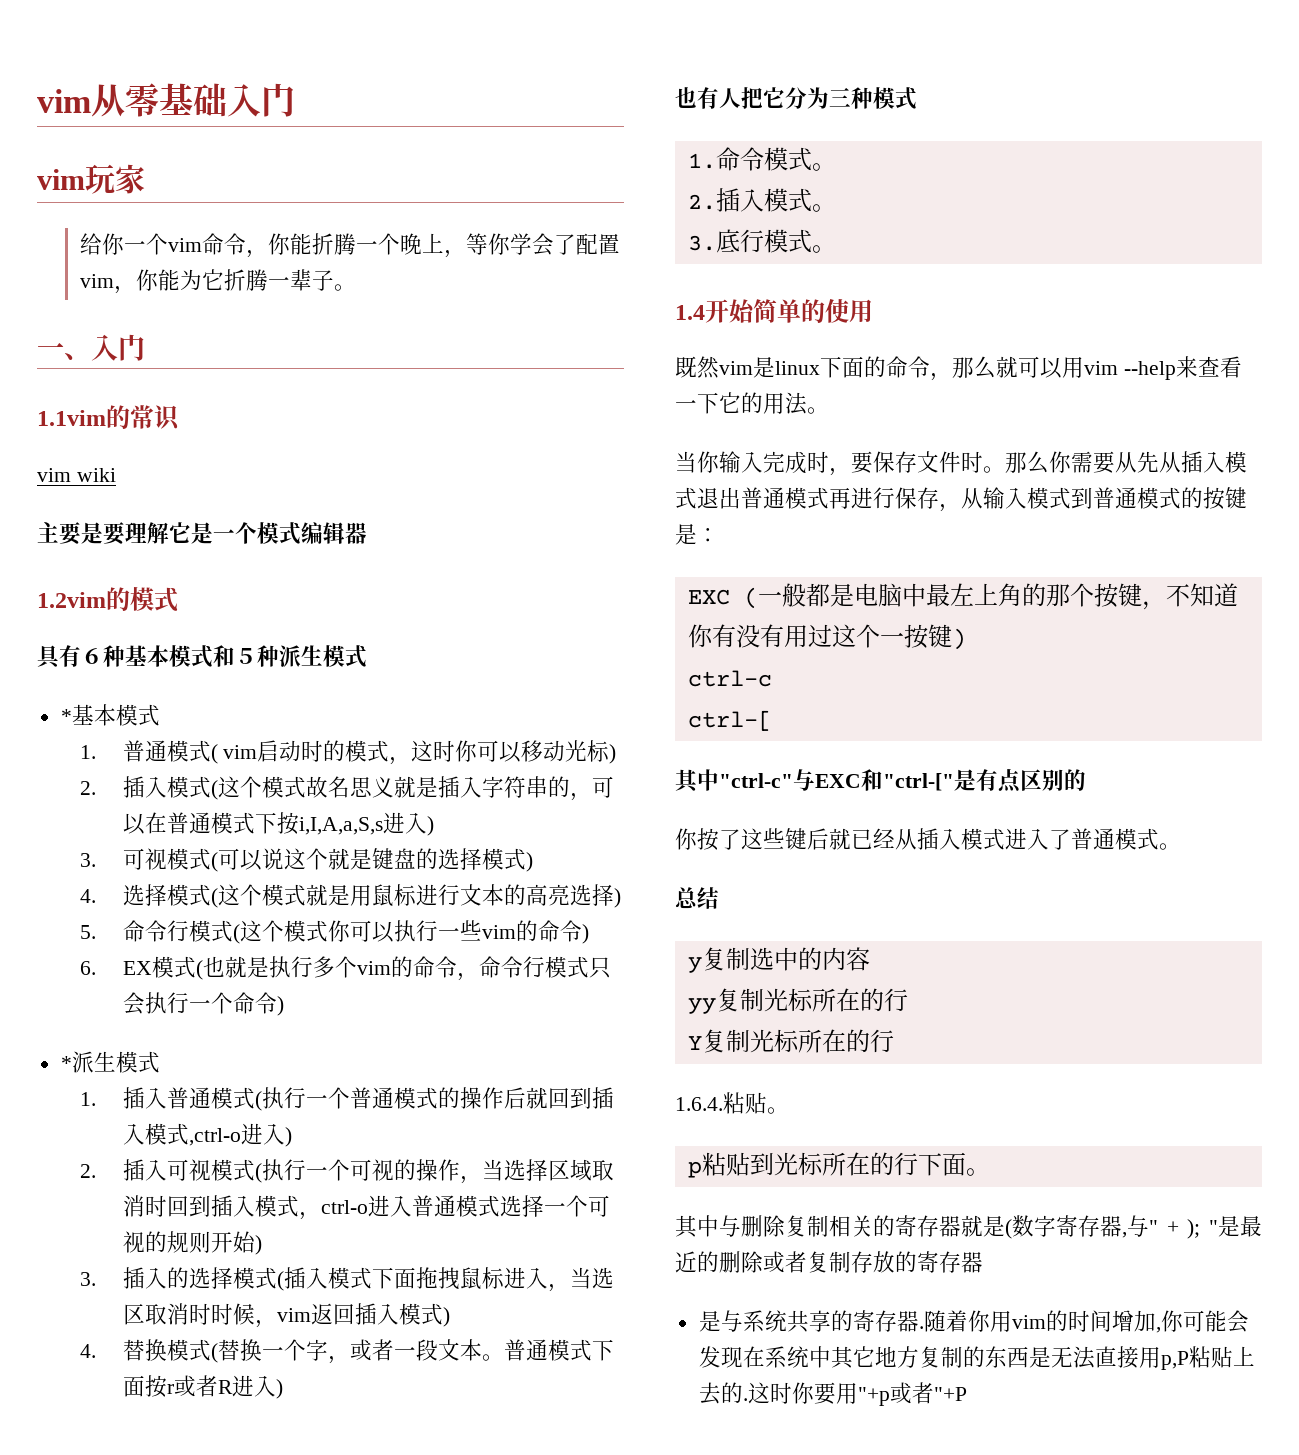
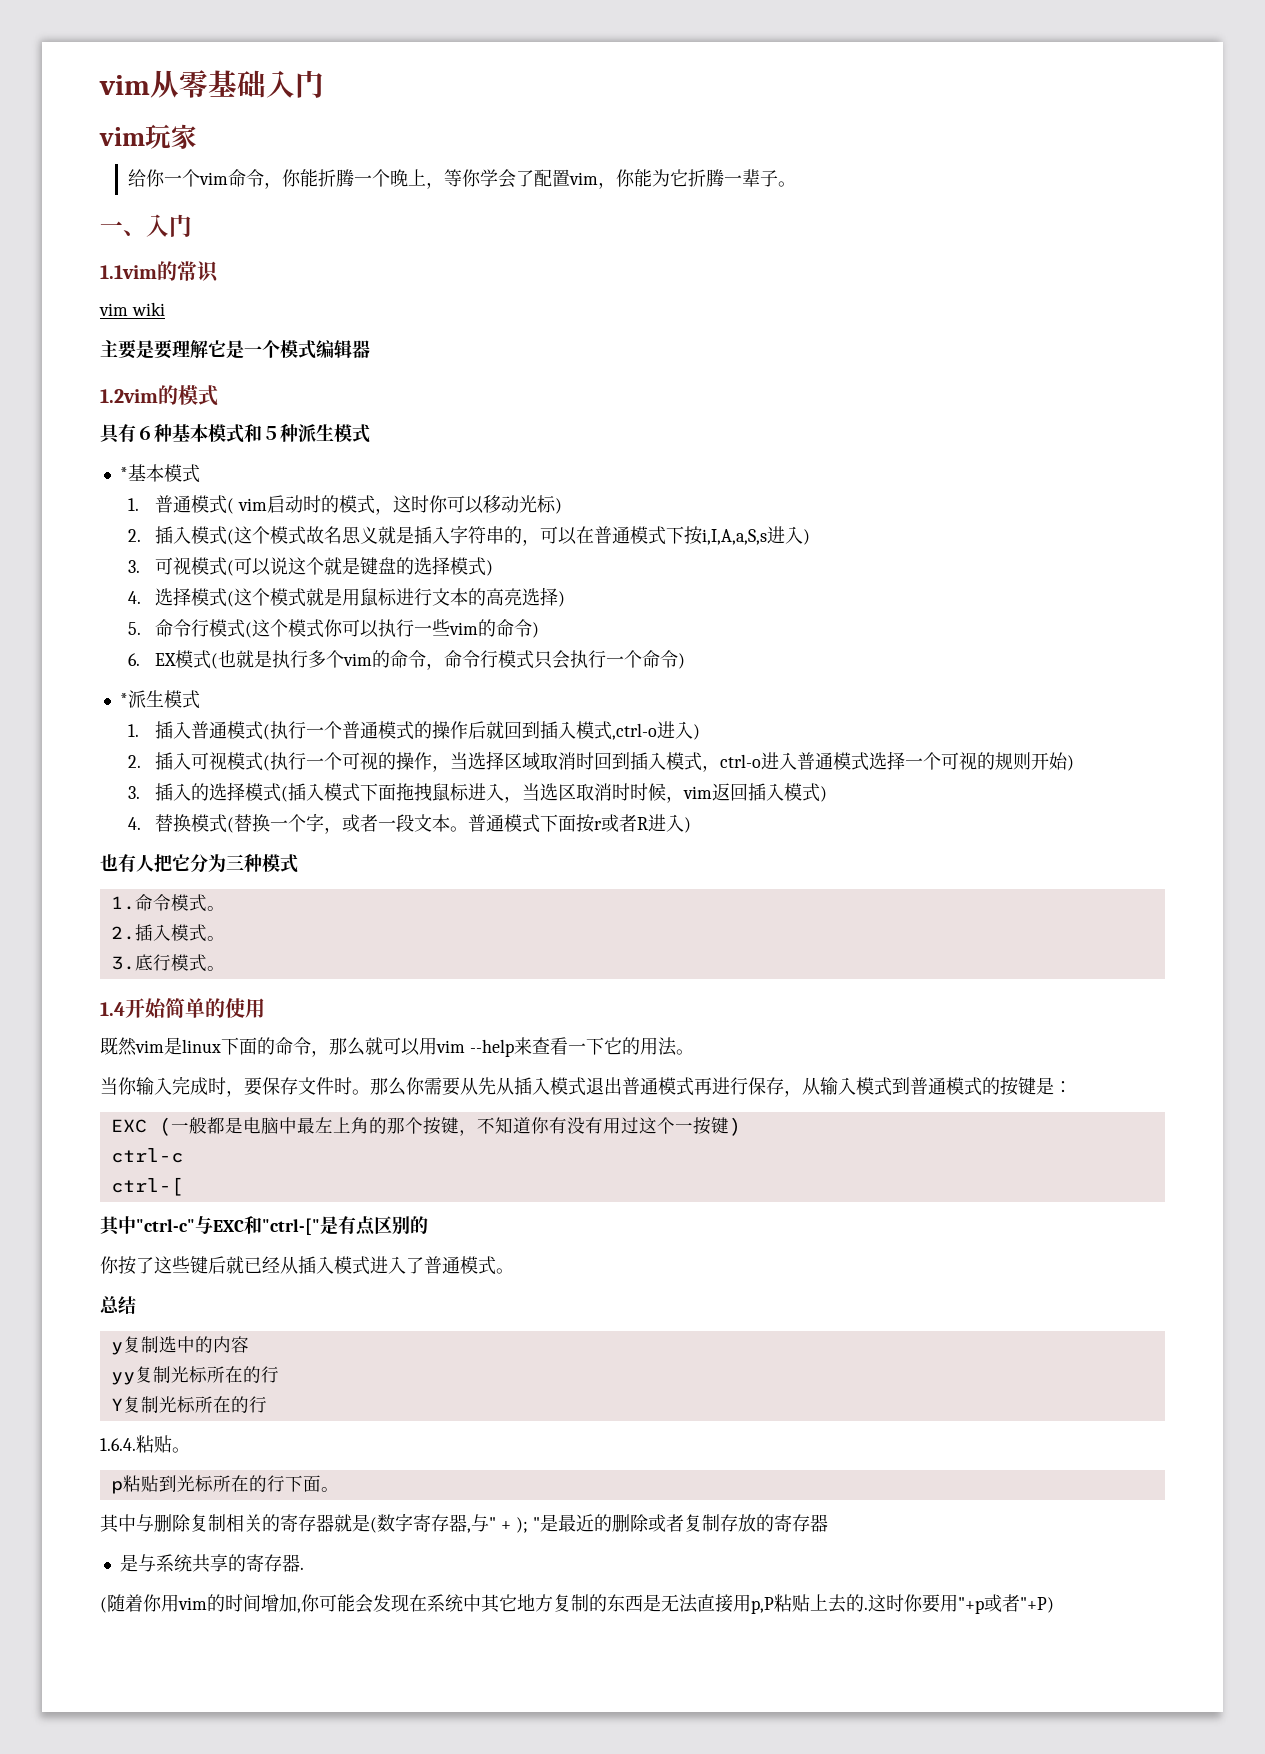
- 是与系统共享的寄存器.随着你用vim的时间增加,你可能会发现在系统中其它地方复制的东西是无法直接用p,P粘贴上去的.
+ 是与系统共享的寄存器.
+ (随着你用vim的时间增加,你可能会发现在系统中其它地方复制的东西是无法直接用p,P粘贴上去的.
- 这时你要用"+p或者"+P
+ 这时你要用"+p或者"+P)

